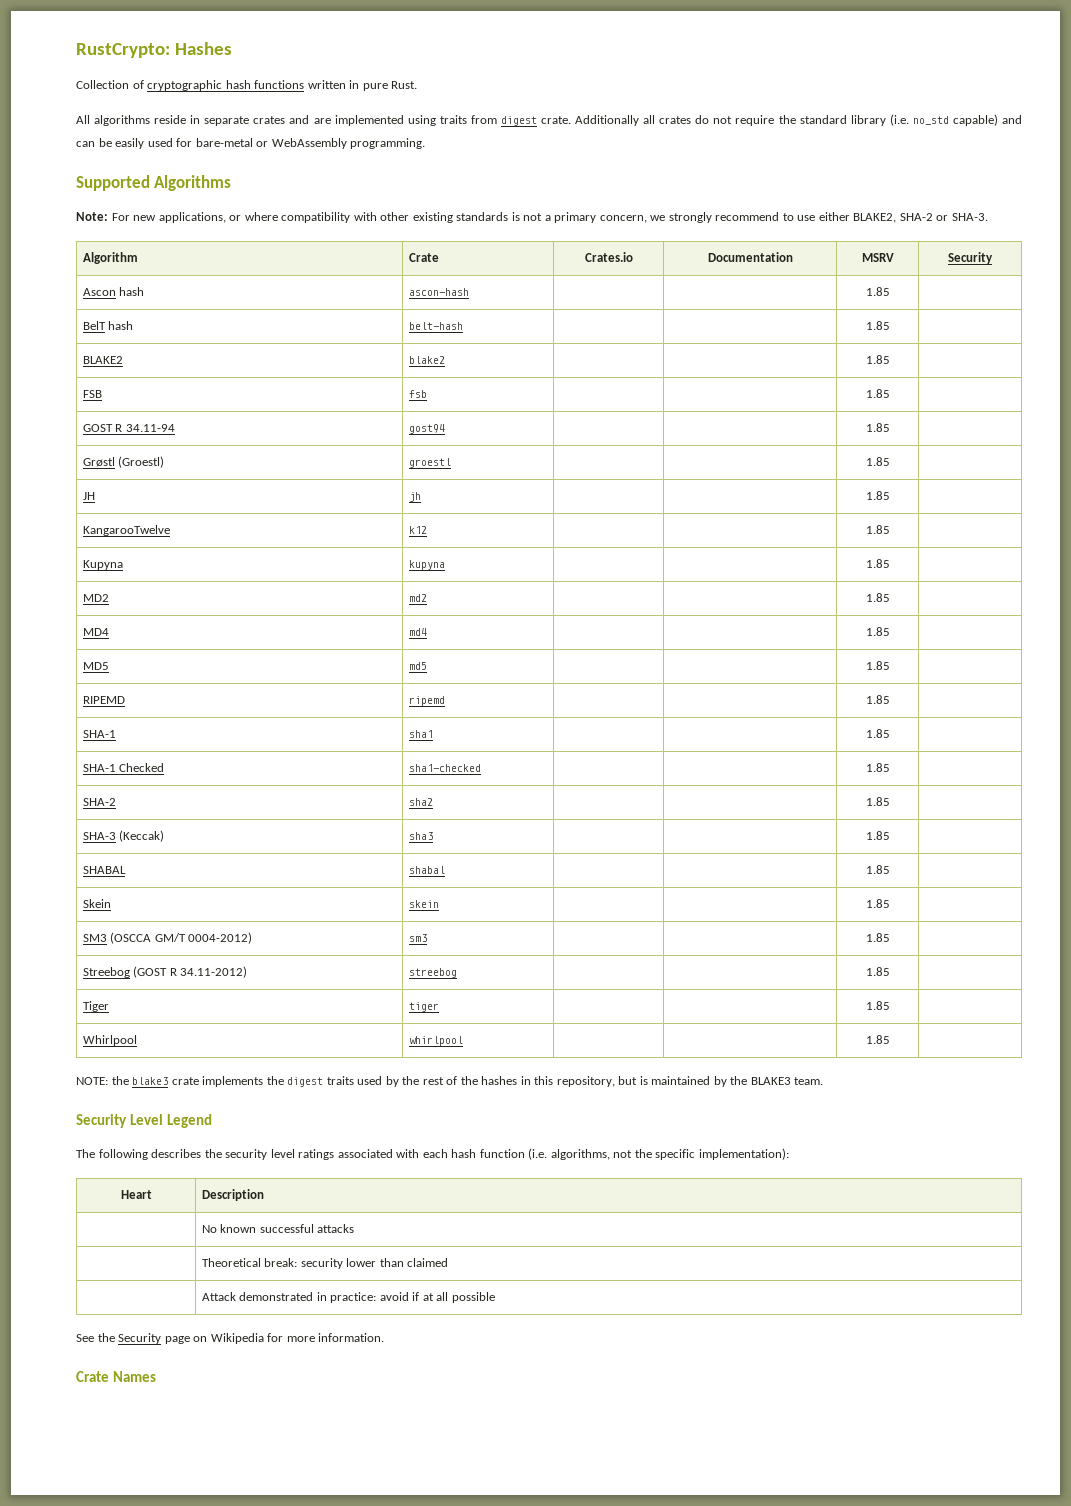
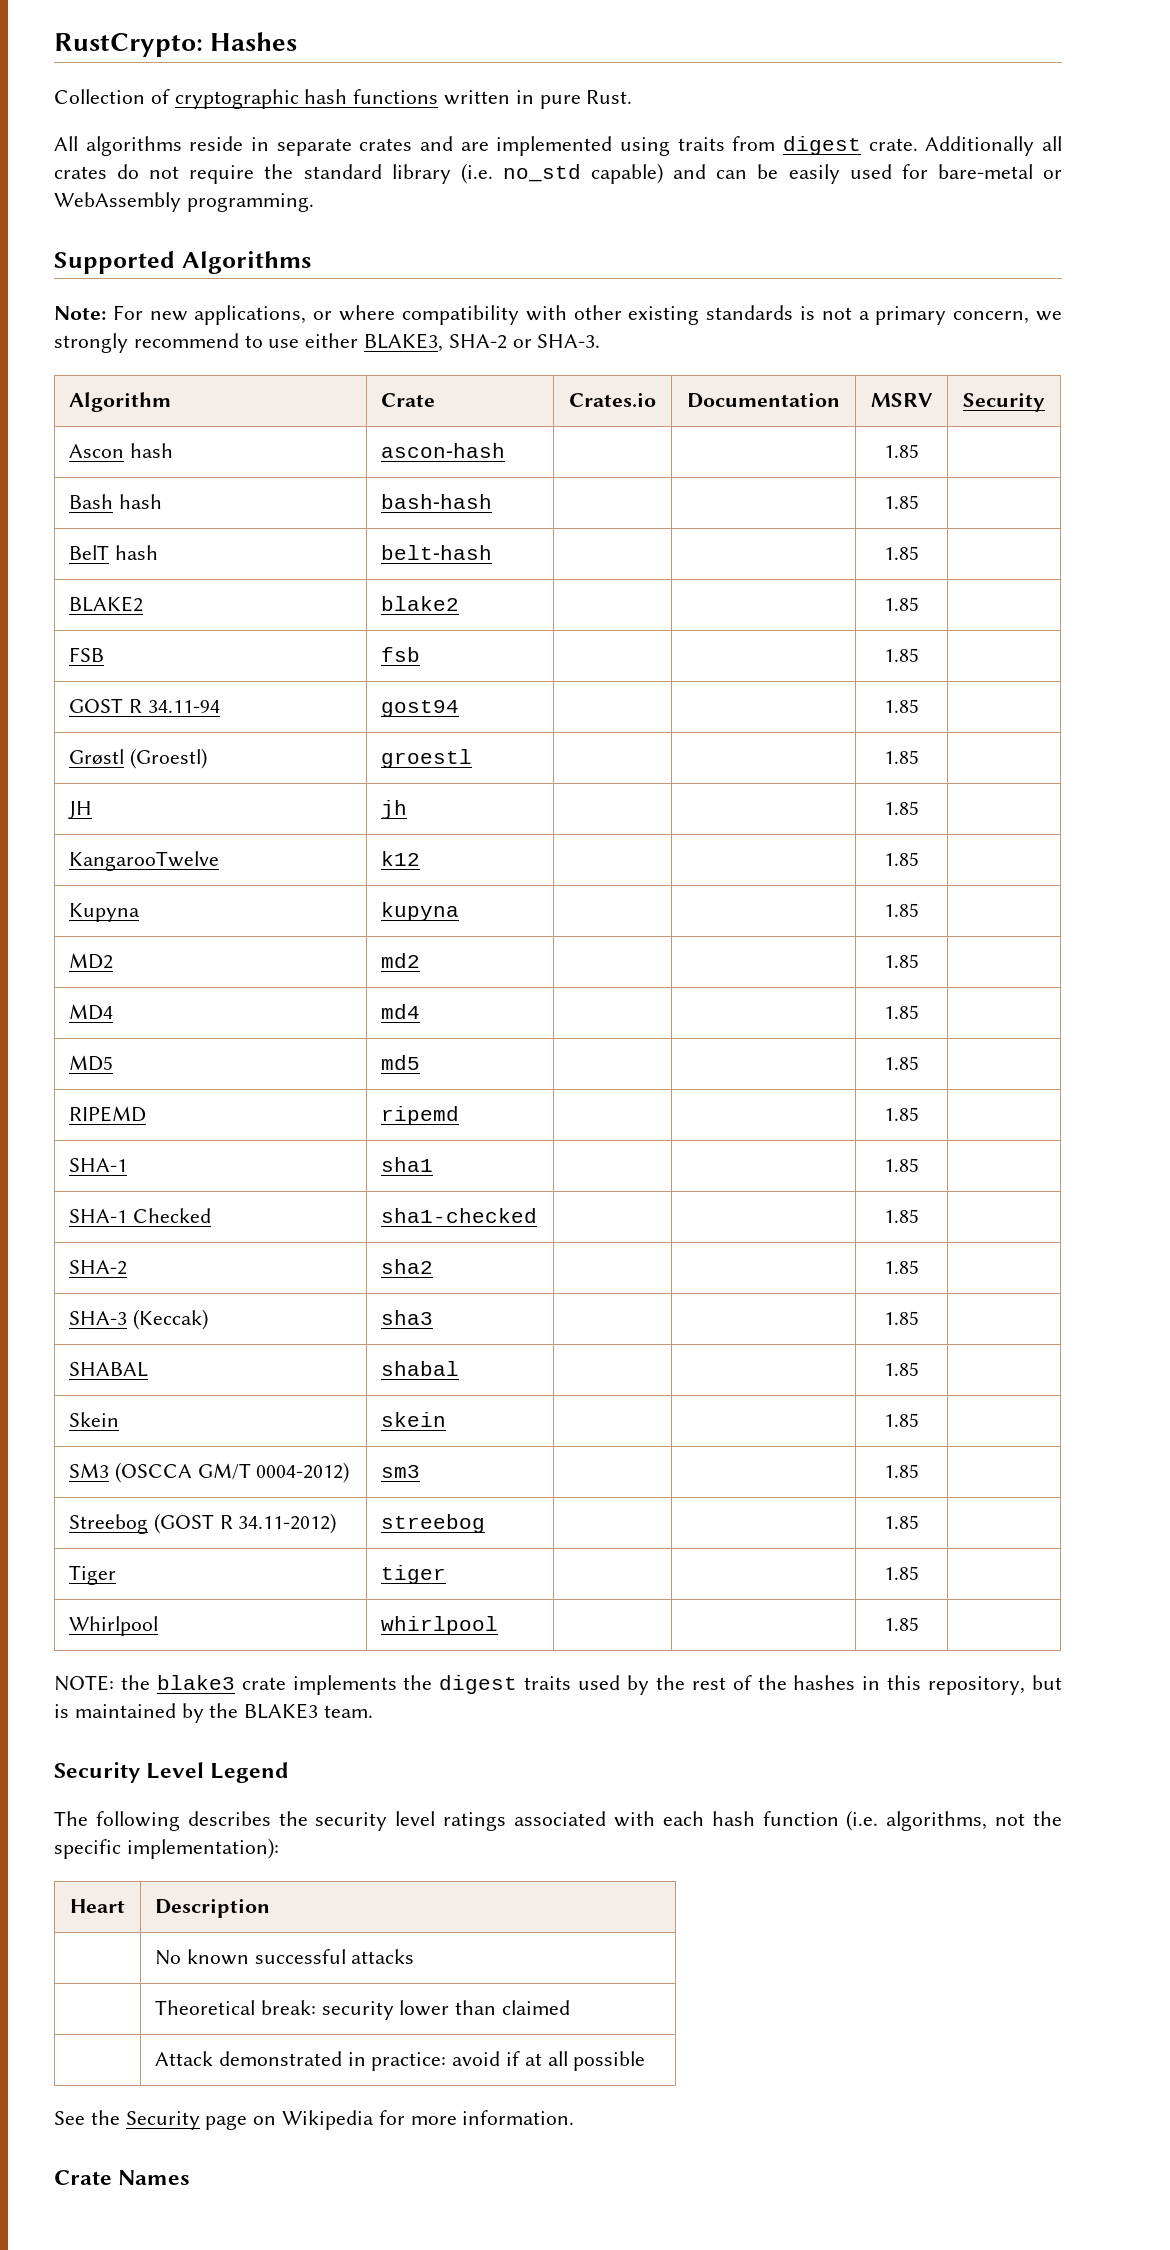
- Note: For new applications, or where compatibility with other existing standards is not a primary concern, we strongly recommend to use either BLAKE2, SHA-2 or SHA-3.
+ Note: For new applications, or where compatibility with other existing standards is not a primary concern, we strongly recommend to use either BLAKE3, SHA-2 or SHA-3.
+ Bash hash | bash‑hash | | | 1.85 |

